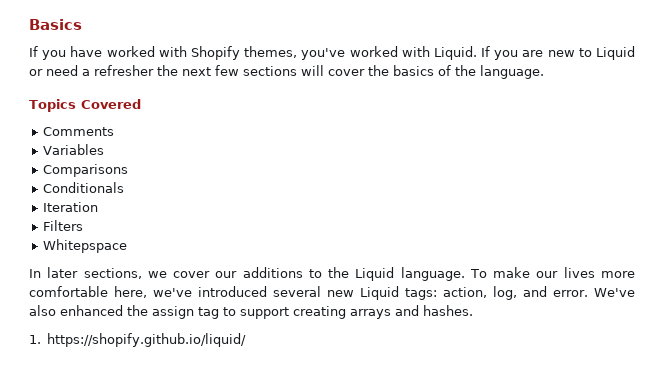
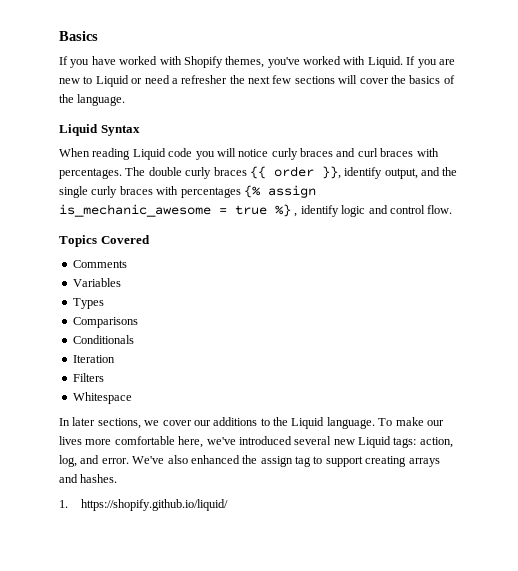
+ Liquid Syntax
+ When reading Liquid code you will notice curly braces and curl braces with percentages. The double curly braces {{ order }}, identify output, and the single curly braces with percentages {% assign is_mechanic_awesome = true %} , identify logic and control flow.
+ Types
- Whitepspace
+ Whitespace

